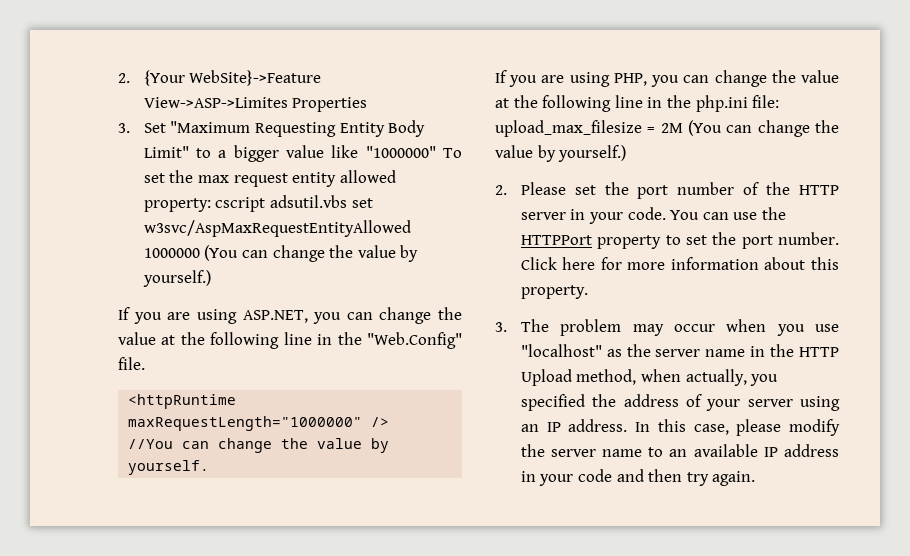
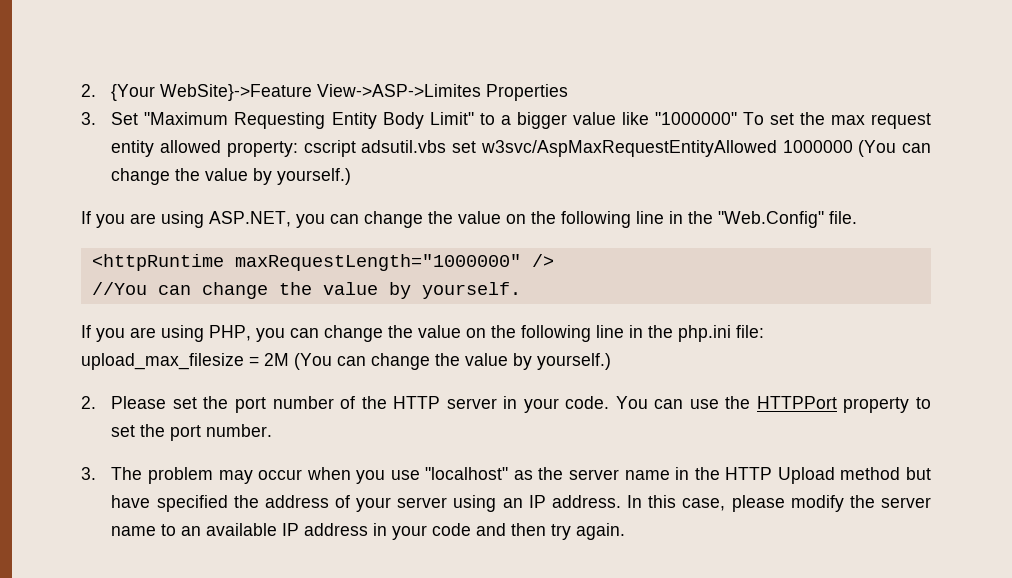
- If you are using ASP.NET, you can change the value at the following line in the "Web.Config" file.
+ If you are using ASP.NET, you can change the value on the following line in the "Web.Config" file.
- If you are using PHP, you can change the value at the following line in the php.ini file: upload_max_filesize = 2M (You can change the value by yourself.)
+ If you are using PHP, you can change the value on the following line in the php.ini file: upload_max_filesize = 2M (You can change the value by yourself.)
- Click here for more information about this property.
- 3. The problem may occur when you use "localhost" as the server name in the HTTP Upload method, when actually, you specified the address of your server using an IP address.
+ 3. The problem may occur when you use "localhost" as the server name in the HTTP Upload method but have specified the address of your server using an IP address.

